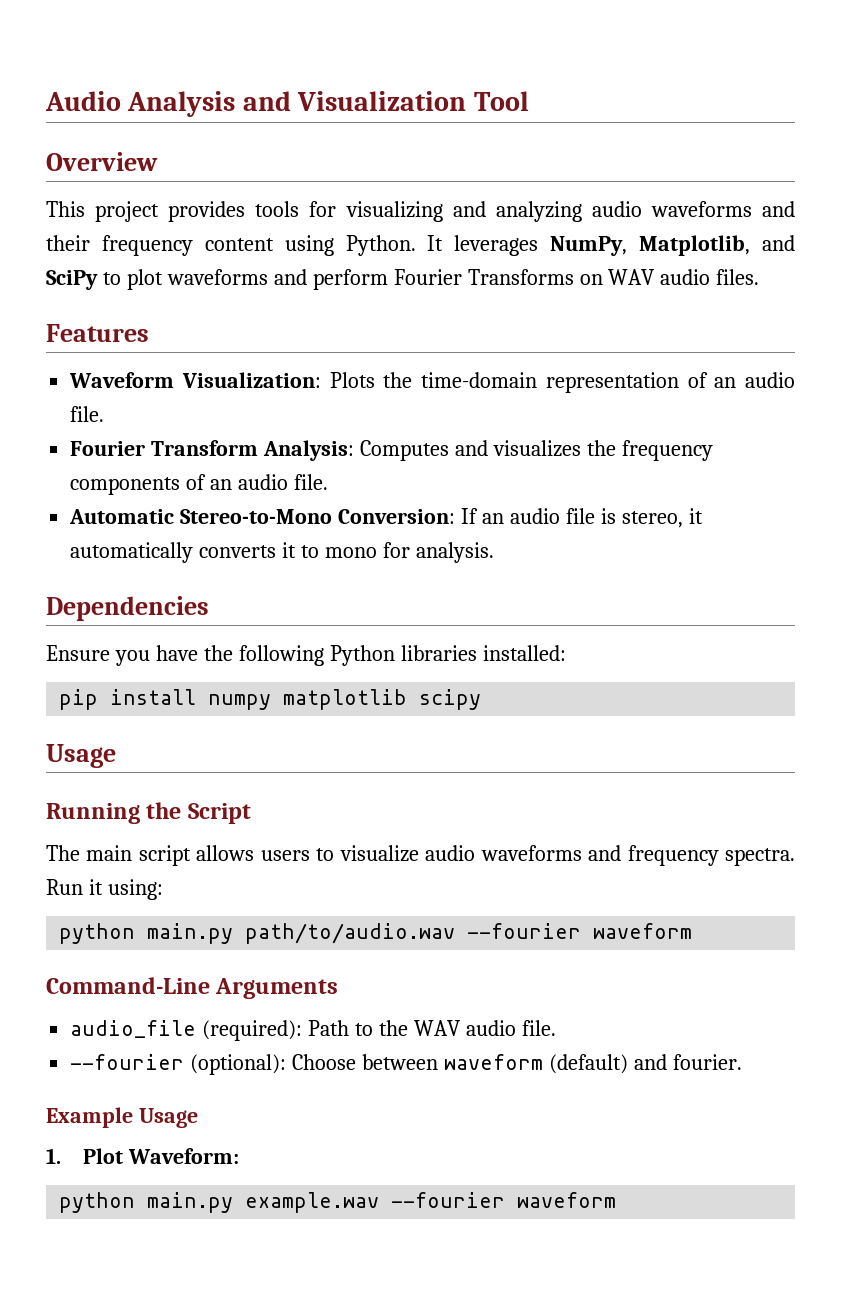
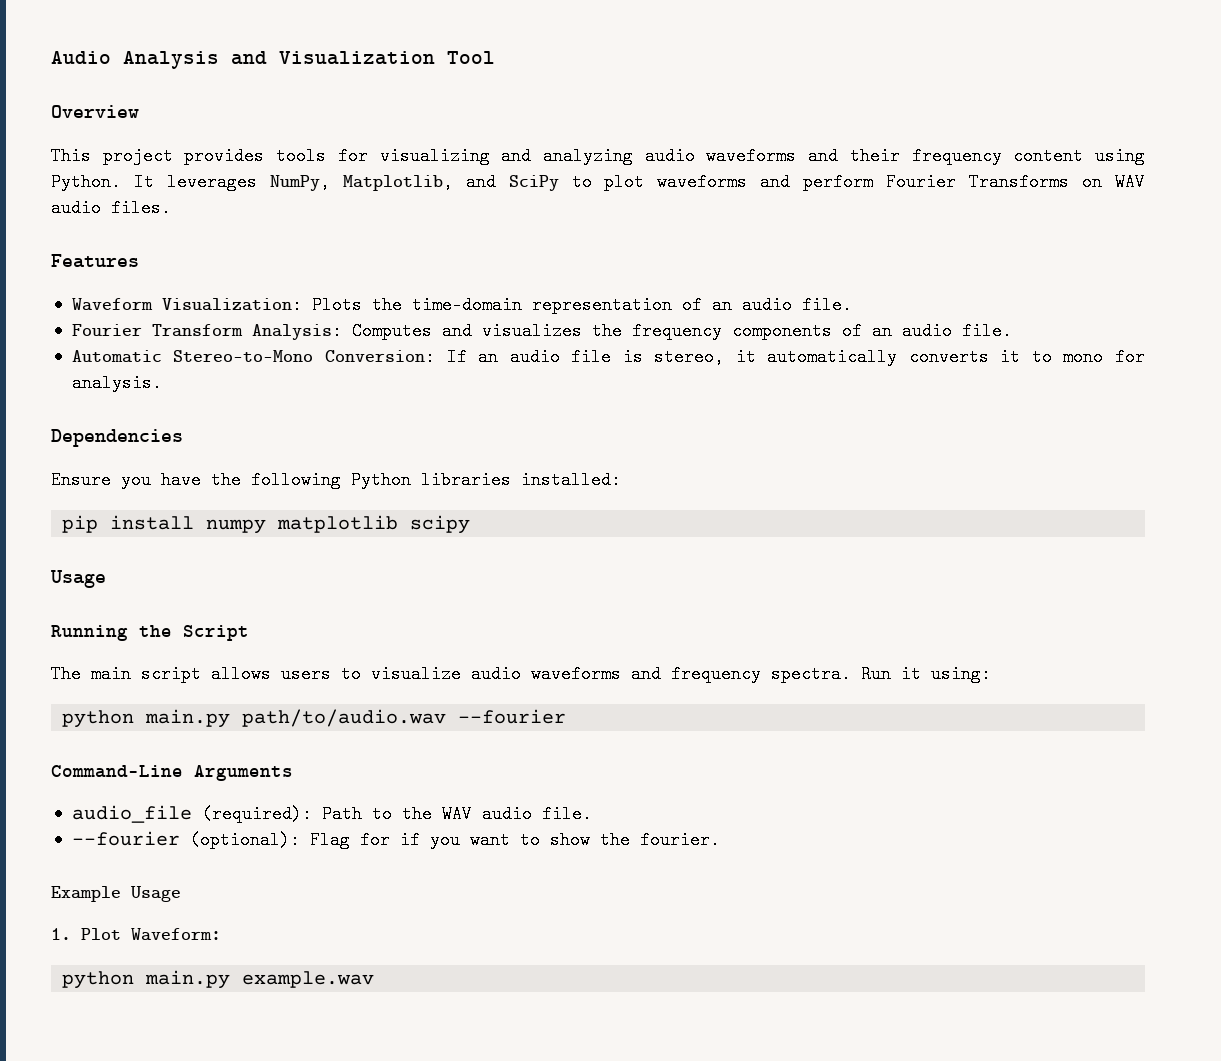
- python main.py path/to/audio.wav --fourier waveform
+ python main.py path/to/audio.wav --fourier
- --fourier (optional): Choose between waveform (default) and fourier.
+ --fourier (optional): Flag for if you want to show the fourier.
- python main.py example.wav --fourier waveform
+ python main.py example.wav

